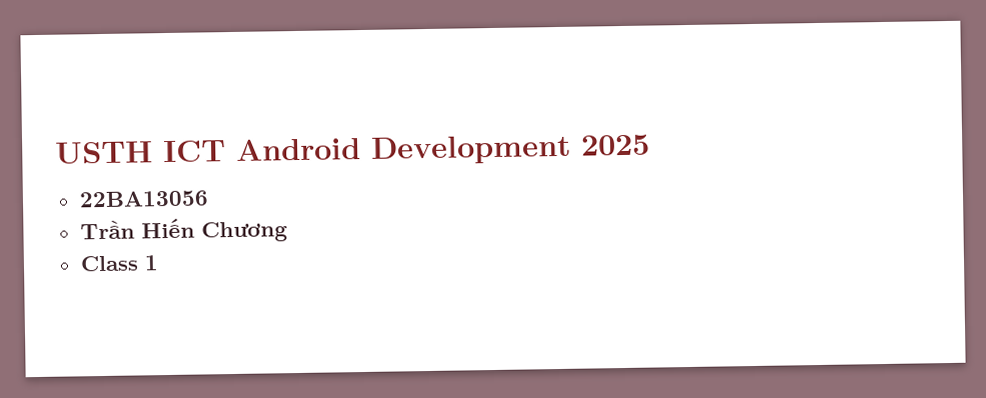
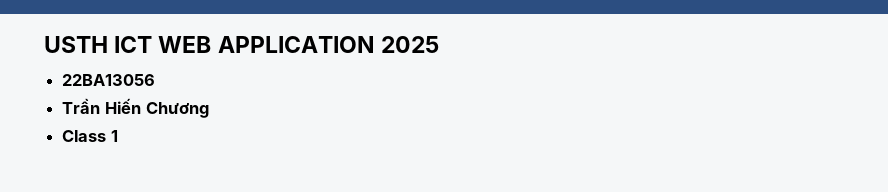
- USTH ICT Android Development 2025
+ USTH ICT WEB APPLICATION 2025

